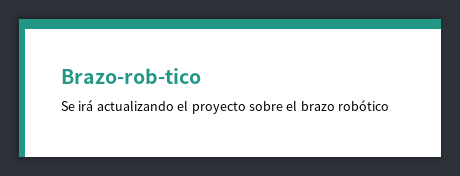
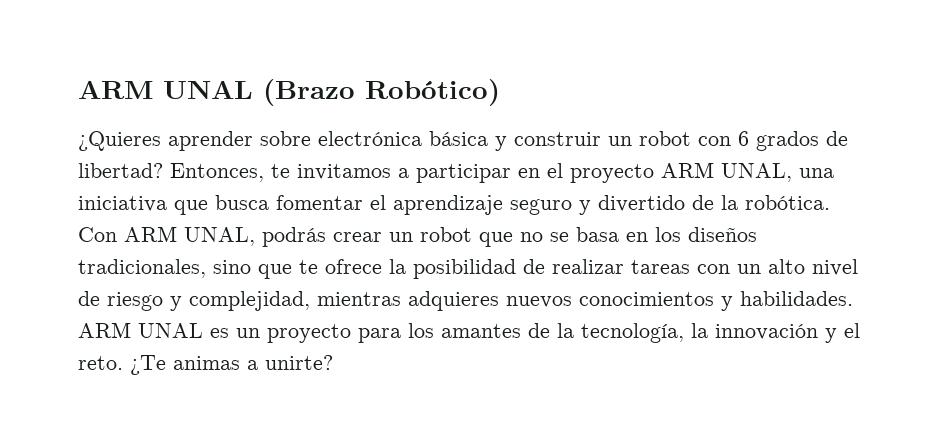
- Brazo-rob-tico
- Se irá actualizando el proyecto sobre el brazo robótico
+ ARM UNAL (Brazo Robótico)
+ ¿Quieres aprender sobre electrónica básica y construir un robot con 6 grados de libertad? Entonces, te invitamos a participar en el proyecto ARM UNAL, una iniciativa que busca fomentar el aprendizaje seguro y divertido de la robótica. Con ARM UNAL, podrás crear un robot que no se basa en los diseños tradicionales, sino que te ofrece la posibilidad de realizar tareas con un alto nivel de riesgo y complejidad, mientras adquieres nuevos conocimientos y habilidades. ARM UNAL es un proyecto para los amantes de la tecnología, la innovación y el reto. ¿Te animas a unirte?

